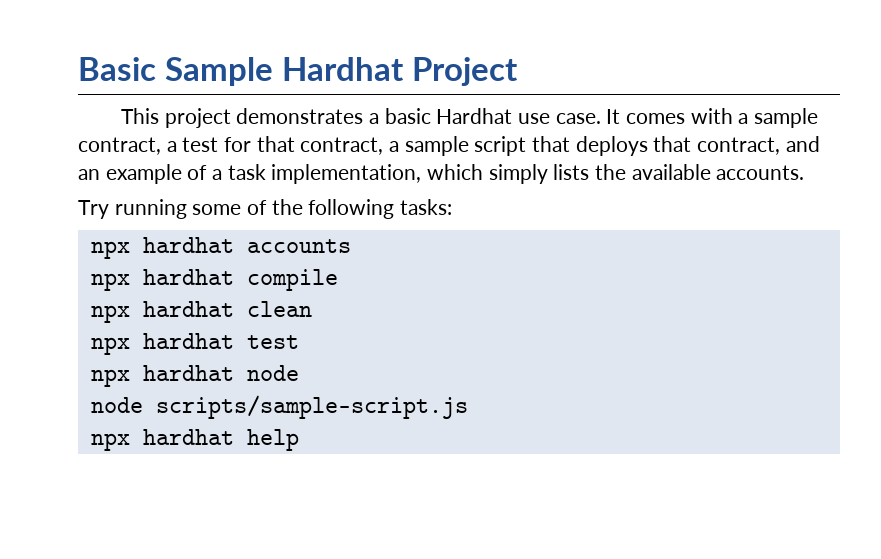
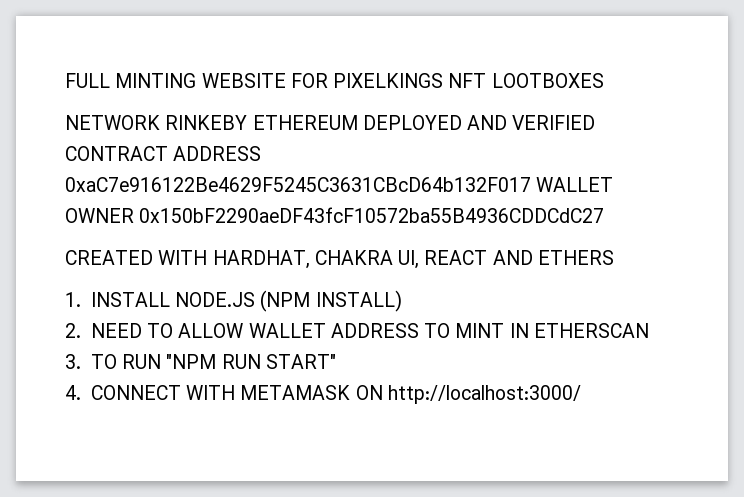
- Basic Sample Hardhat Project
- This project demonstrates a basic Hardhat use case. It comes with a sample contract, a test for that contract, a sample script that deploys that contract, and an example of a task implementation, which simply lists the available accounts.
- Try running some of the following tasks:
- npx hardhat accounts
- npx hardhat compile
- npx hardhat clean
- npx hardhat test
- npx hardhat node
- node scripts/sample-script.js
- npx hardhat help
+ FULL MINTING WEBSITE FOR PIXELKINGS NFT LOOTBOXES
+ NETWORK RINKEBY ETHEREUM DEPLOYED AND VERIFIED CONTRACT ADDRESS 0xaC7e916122Be4629F5245C3631CBcD64b132F017 WALLET OWNER 0x150bF2290aeDF43fcF10572ba55B4936CDDCdC27
+ CREATED WITH HARDHAT, CHAKRA UI, REACT AND ETHERS
+ 1. INSTALL NODE.JS (NPM INSTALL)
+ 2. NEED TO ALLOW WALLET ADDRESS TO MINT IN ETHERSCAN
+ 3. TO RUN "NPM RUN START"
+ 4. CONNECT WITH METAMASK ON http://localhost:3000/

